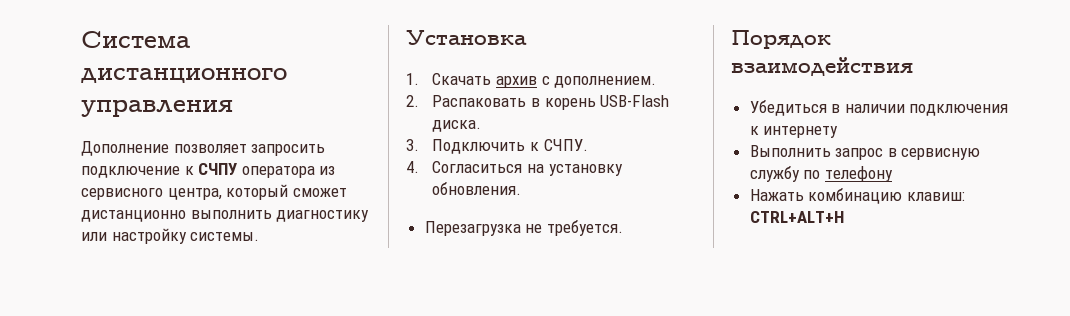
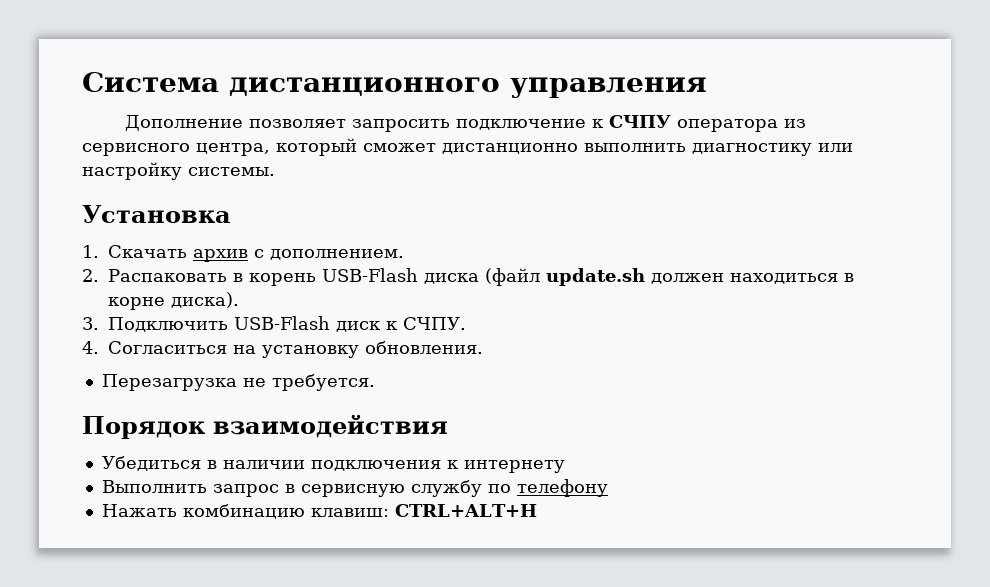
- 2. Распаковать в корень USB-Flash диска.
+ 2. Распаковать в корень USB-Flash диска (файл update.sh должен находиться в корне диска).
- 3. Подключить к СЧПУ.
+ 3. Подключить USB-Flash диск к СЧПУ.

